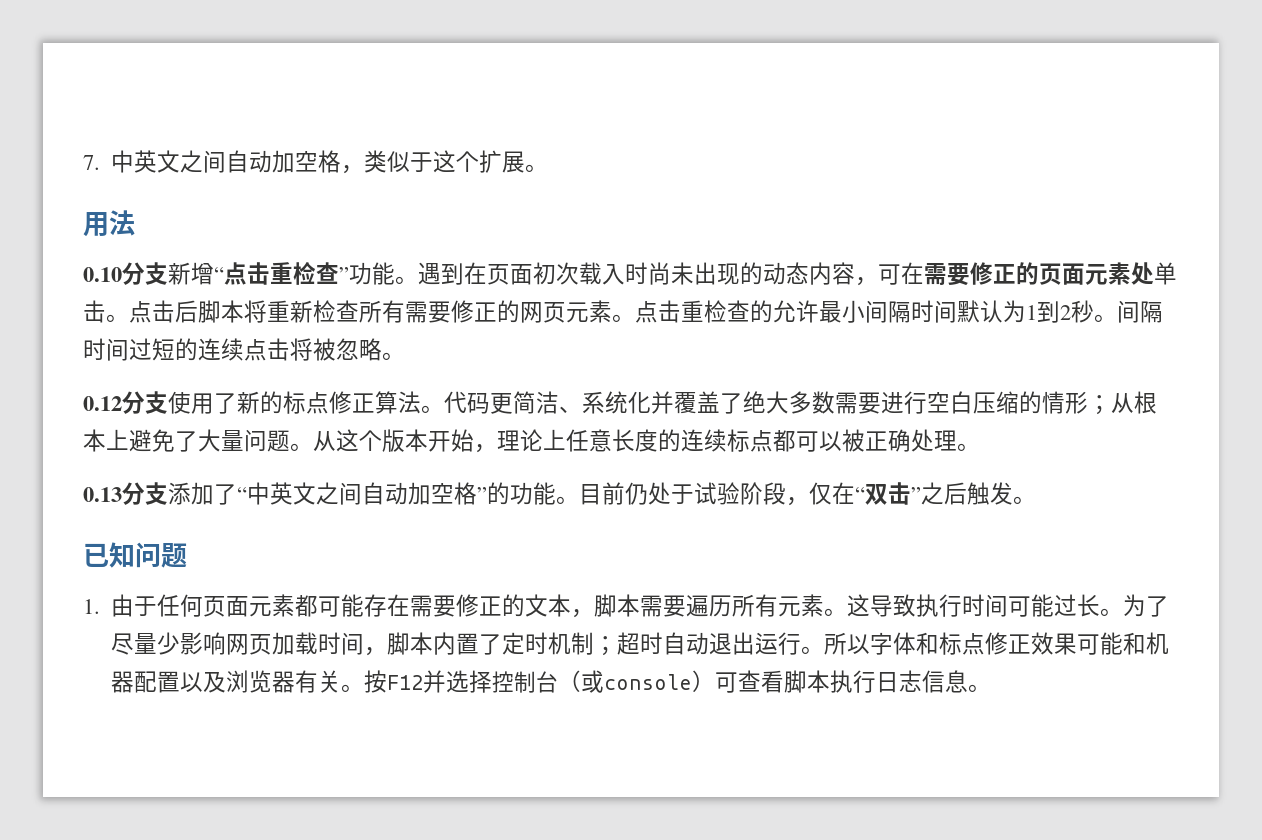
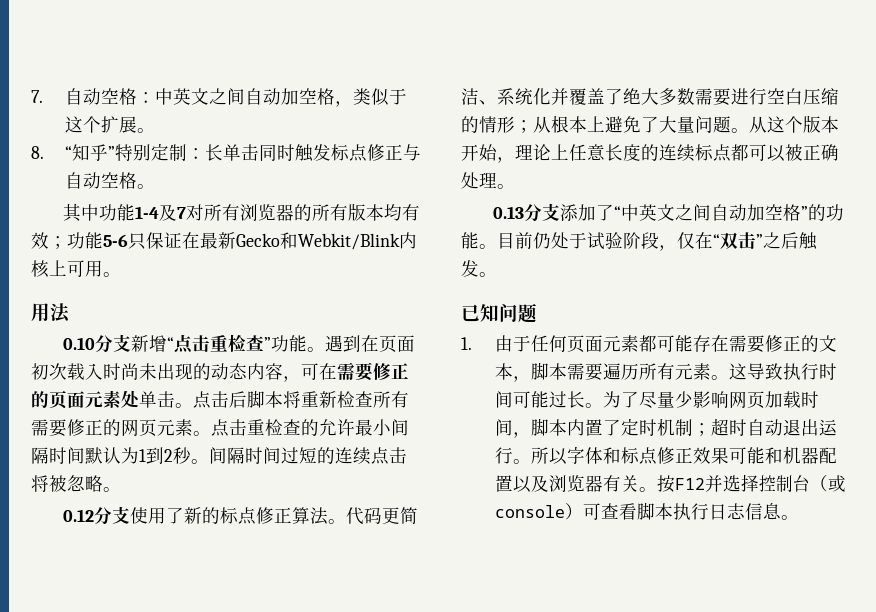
- 7.中英文之间自动加空格，类似于这个扩展。
+ 7.自动空格：中英文之间自动加空格，类似于这个扩展。
+ 8. “知乎”特别定制：长单击同时触发标点修正与自动空格。
+ 其中功能1-4及7对所有浏览器的所有版本均有效；功能5-6只保证在最新Gecko和Webkit/Blink内核上可用。

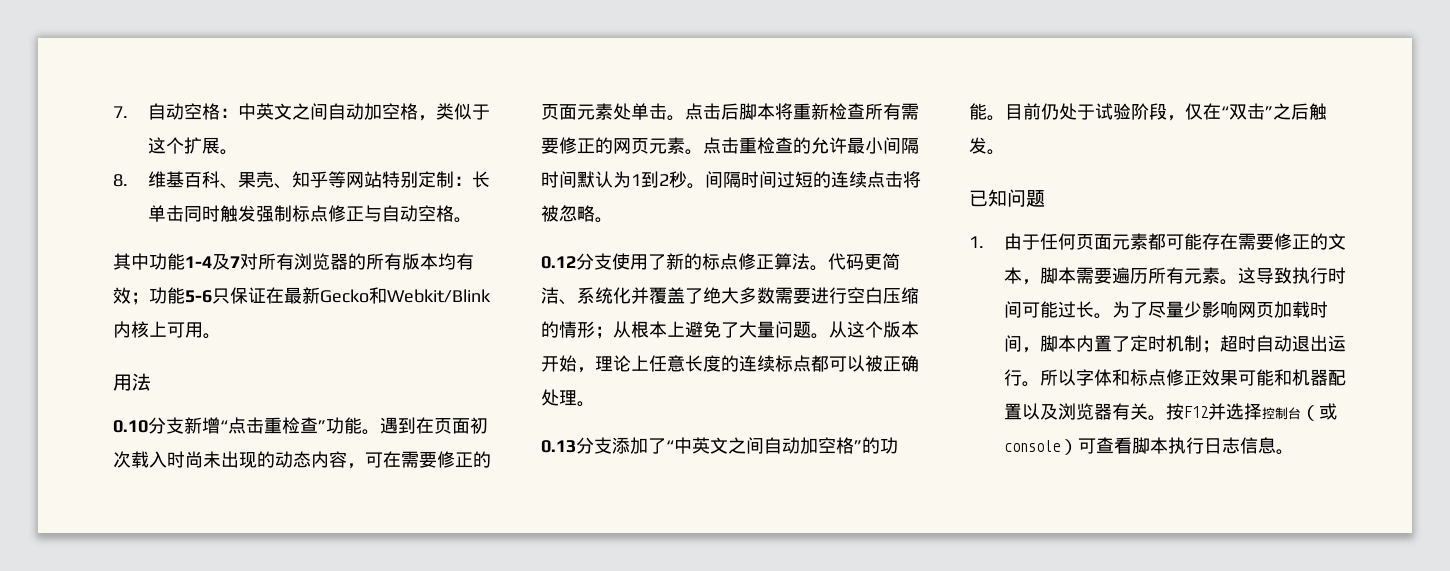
- 8. “知乎”特别定制：长单击同时触发标点修正与自动空格。
+ 8.维基百科、果壳、知乎等网站特别定制：长单击同时触发强制标点修正与自动空格。

